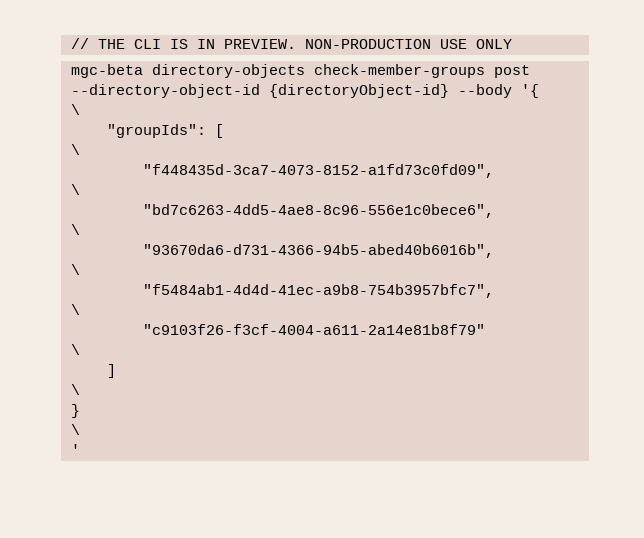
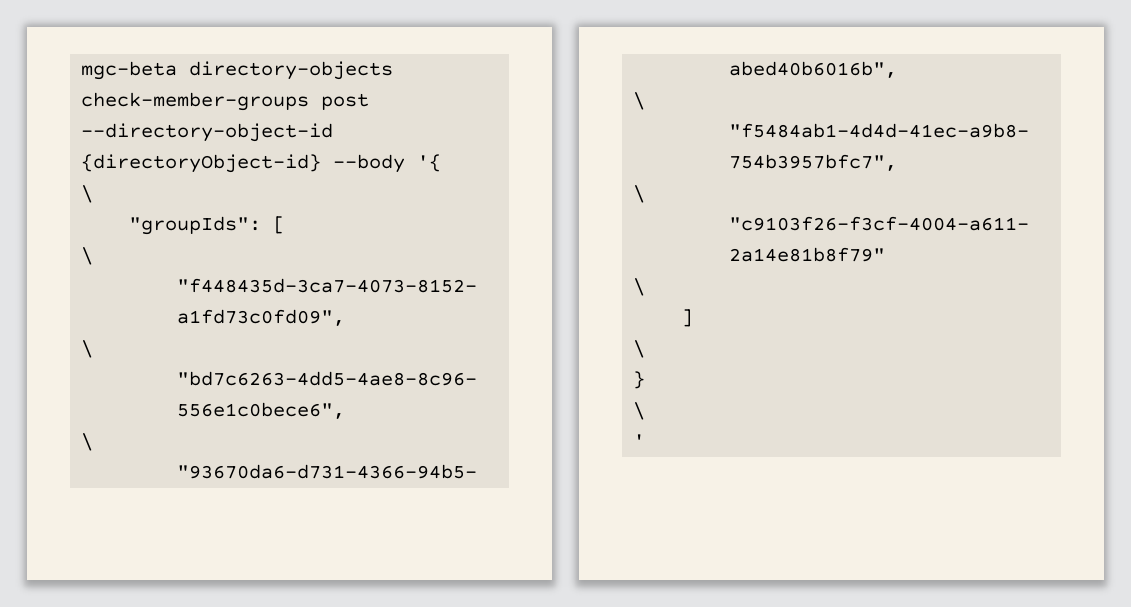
- // THE CLI IS IN PREVIEW. NON-PRODUCTION USE ONLY

